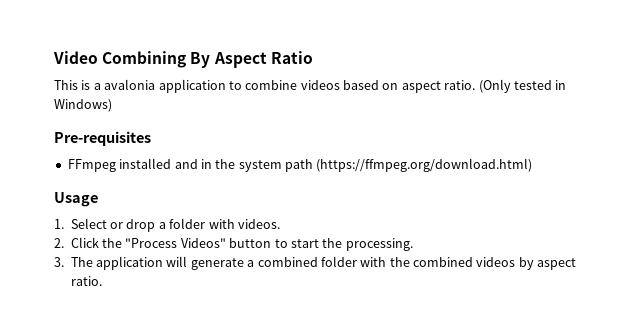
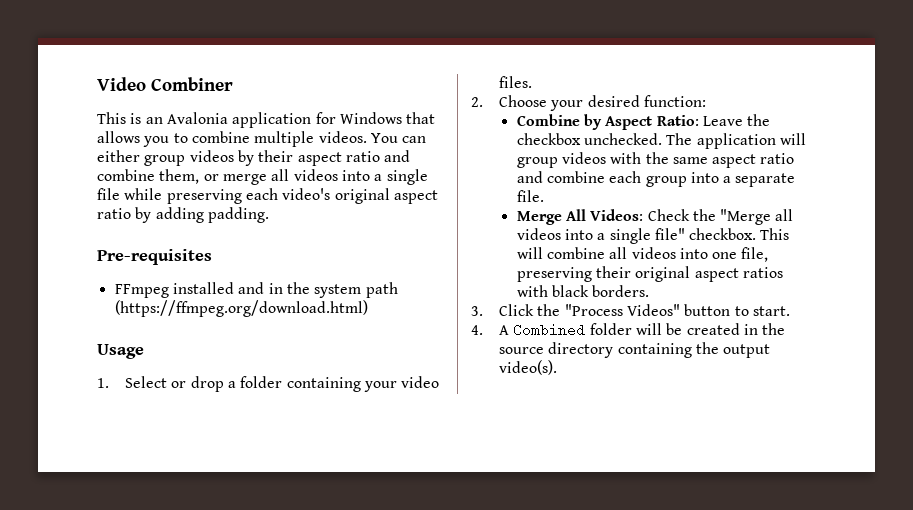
- Video Combining By Aspect Ratio
- This is a avalonia application to combine videos based on aspect ratio. (Only tested in Windows)
+ Video Combiner
+ This is an Avalonia application for Windows that allows you to combine multiple videos. You can either group videos by their aspect ratio and combine them, or merge all videos into a single file while preserving each video's original aspect ratio by adding padding.
- 1. Select or drop a folder with videos.
- 2. Click the "Process Videos" button to start the processing.
- 3. The application will generate a combined folder with the combined videos by aspect ratio.
+ 1. Select or drop a folder containing your video files.
+ 2. Choose your desired function:
+ Combine by Aspect Ratio: Leave the checkbox unchecked. The application will group videos with the same aspect ratio and combine each group into a separate file.
+ Merge All Videos: Check the "Merge all videos into a single file" checkbox. This will combine all videos into one file, preserving their original aspect ratios with black borders.
+ 3. Click the "Process Videos" button to start.
+ 4. A Combined folder will be created in the source directory containing the output video(s).

